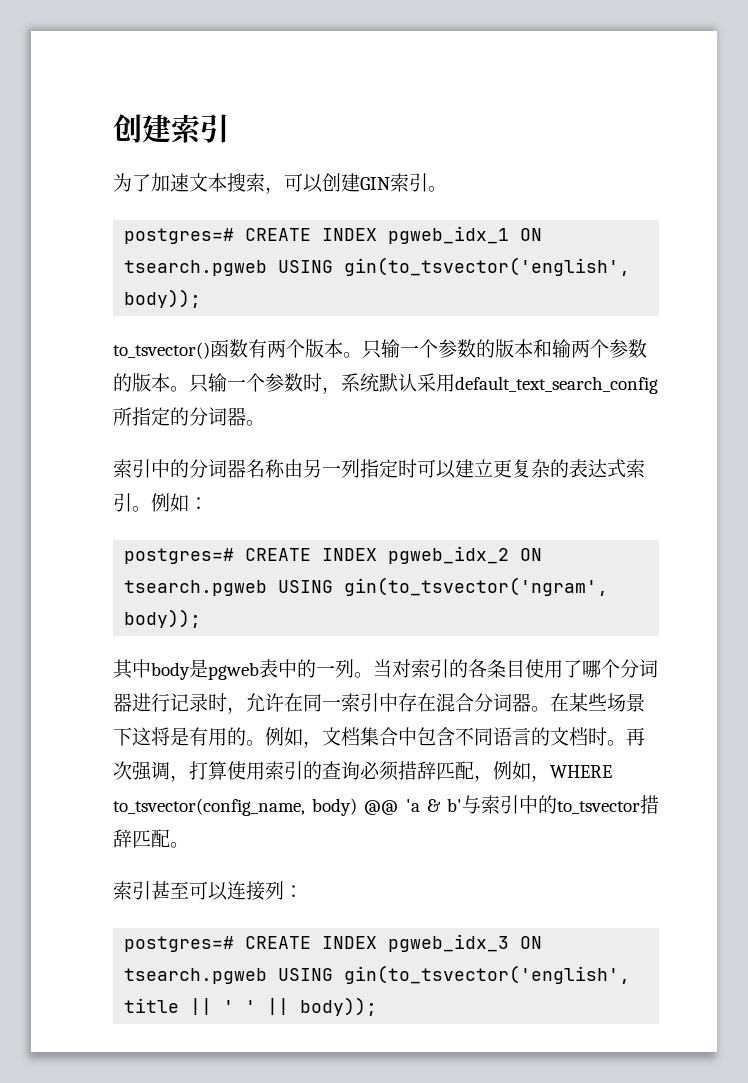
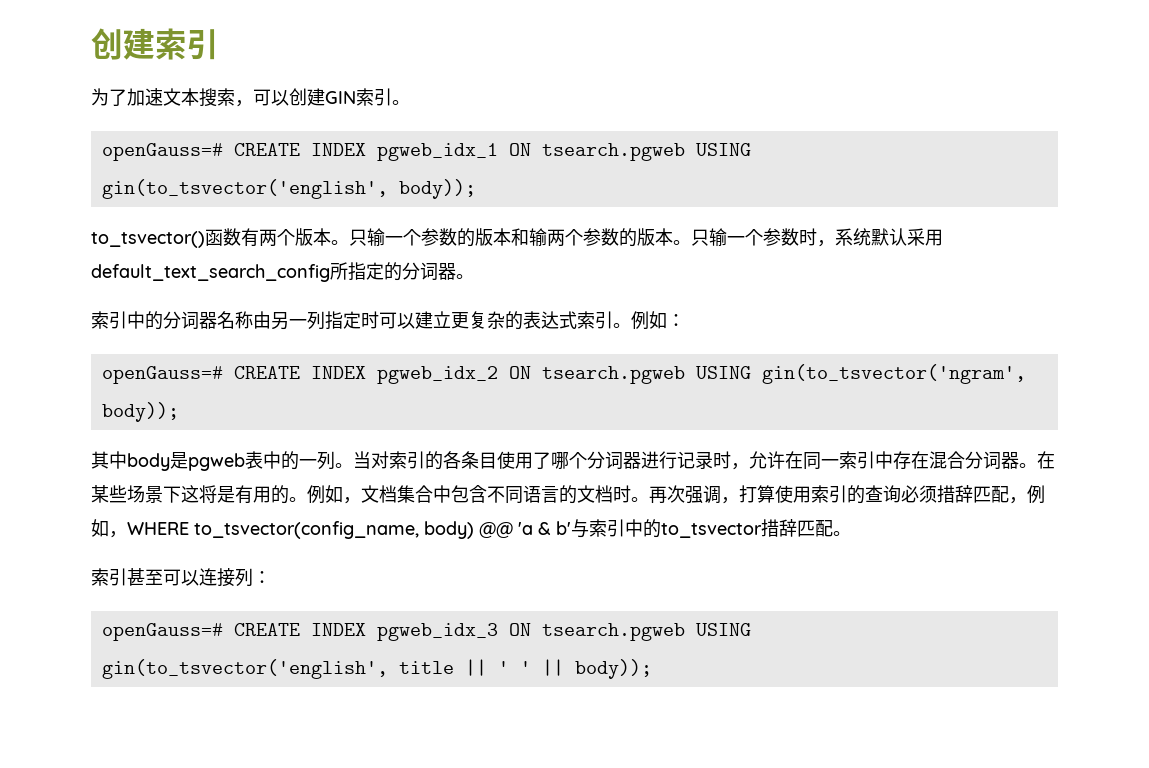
- postgres=# CREATE INDEX pgweb_idx_1 ON tsearch.pgweb USING gin(to_tsvector('english', body));
+ openGauss=# CREATE INDEX pgweb_idx_1 ON tsearch.pgweb USING gin(to_tsvector('english', body));
- postgres=# CREATE INDEX pgweb_idx_2 ON tsearch.pgweb USING gin(to_tsvector('ngram', body));
+ openGauss=# CREATE INDEX pgweb_idx_2 ON tsearch.pgweb USING gin(to_tsvector('ngram', body));
- postgres=# CREATE INDEX pgweb_idx_3 ON tsearch.pgweb USING gin(to_tsvector('english', title || ' ' || body));
+ openGauss=# CREATE INDEX pgweb_idx_3 ON tsearch.pgweb USING gin(to_tsvector('english', title || ' ' || body));

